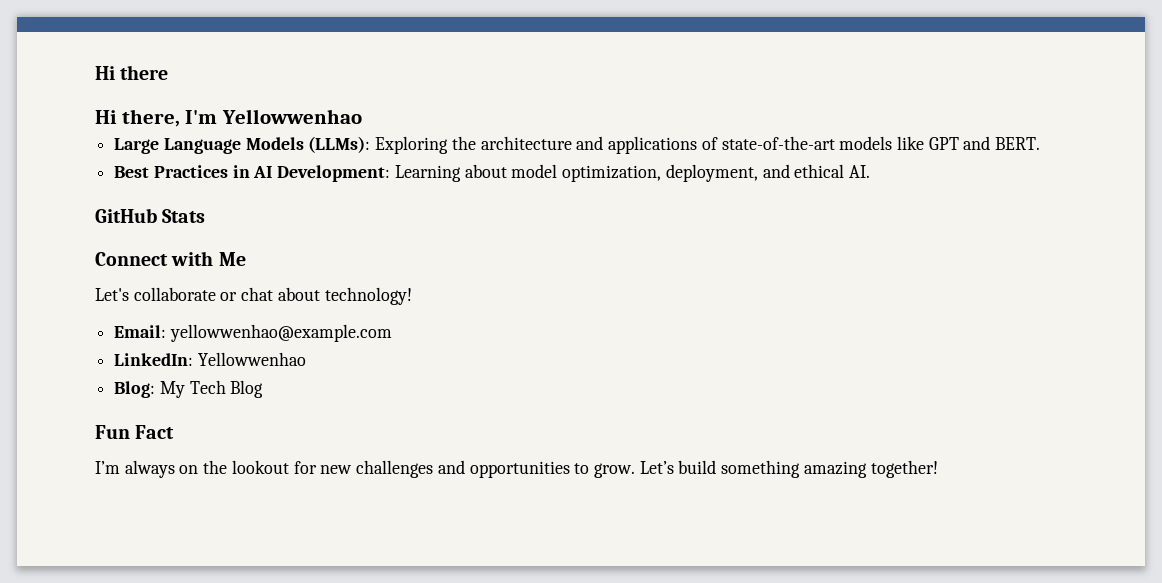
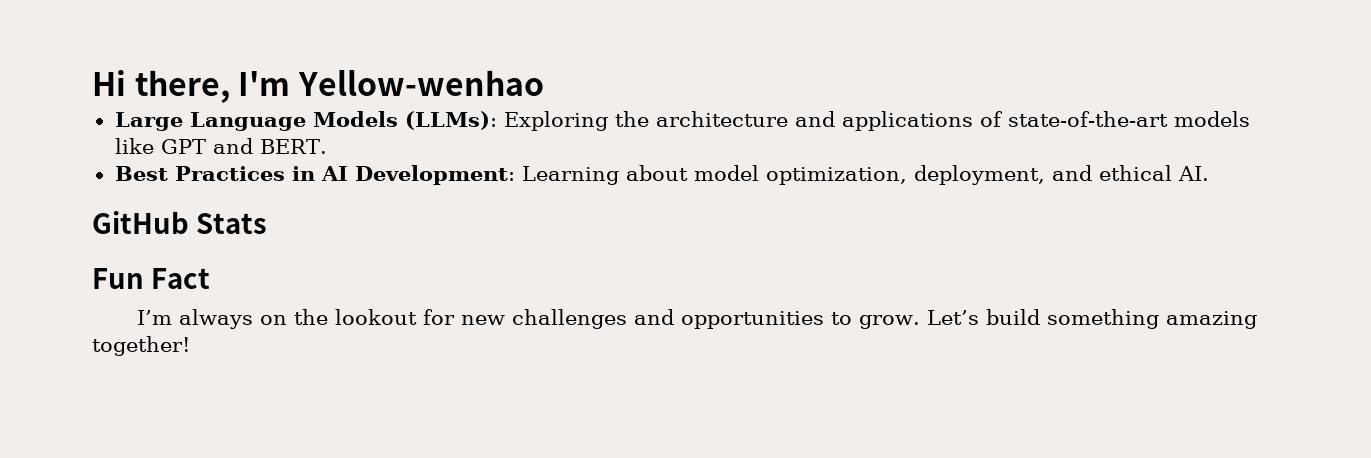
- Hi there
- Hi there, I'm Yellowwenhao
+ Hi there, I'm Yellow-wenhao
- Connect with Me
- Let's collaborate or chat about technology!
- Email: yellowwenhao@example.com
- LinkedIn: Yellowwenhao
- Blog: My Tech Blog

